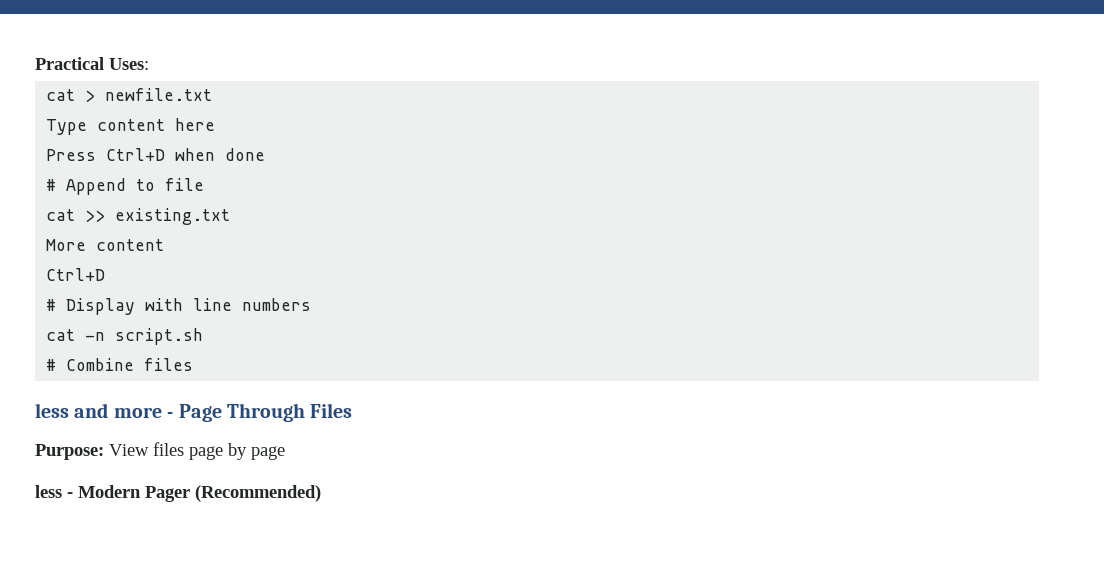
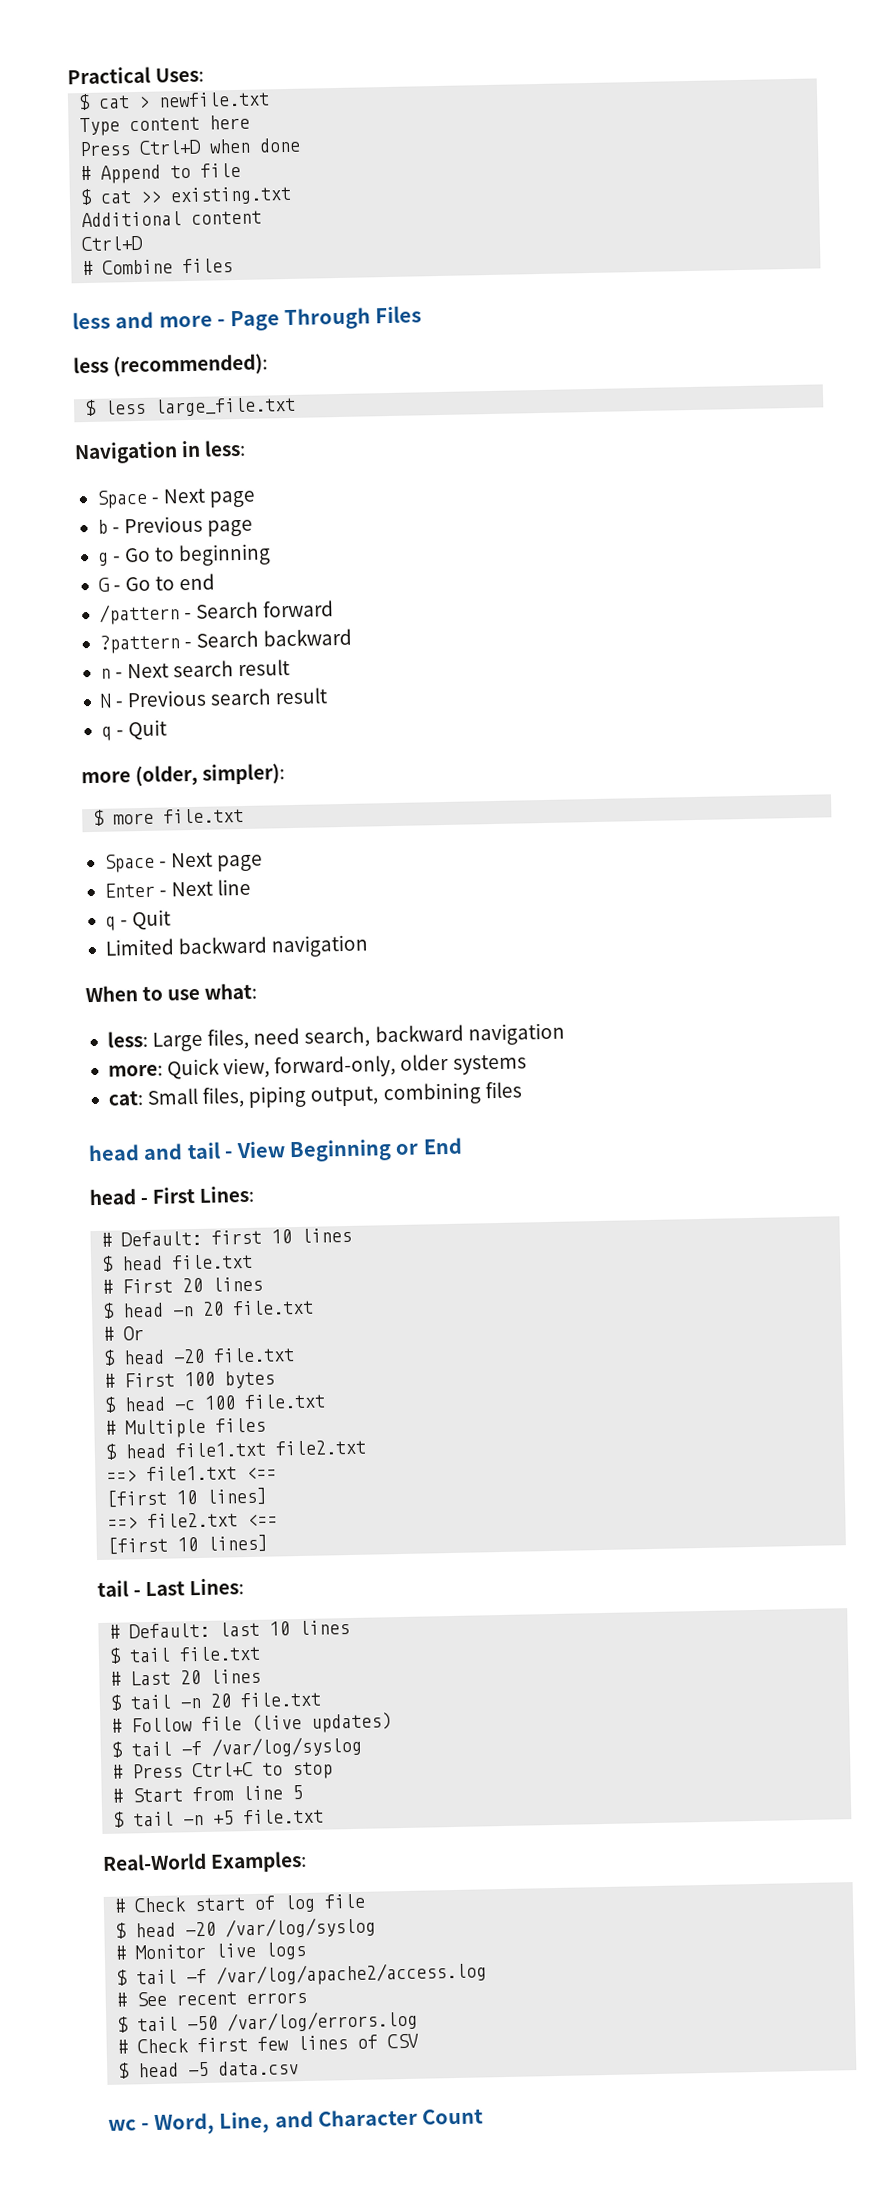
- cat > newfile.txt
+ $ cat > newfile.txt
- cat >> existing.txt
+ $ cat >> existing.txt
- More content
+ Additional content
- # Display with line numbers
- cat -n script.sh
- Purpose: View files page by page
- less - Modern Pager (Recommended)
+ less (recommended):
+ $ less large_file.txt
+ Navigation in less:
+ Space - Next page
+ b - Previous page
+ g - Go to beginning
+ G - Go to end
+ /pattern - Search forward
+ ?pattern - Search backward
+ n - Next search result
+ N - Previous search result
+ q - Quit
+ more (older, simpler):
+ $ more file.txt
+ Space - Next page
+ Enter - Next line
+ q - Quit
+ Limited backward navigation
+ When to use what:
+ less: Large files, need search, backward navigation
+ more: Quick view, forward-only, older systems
+ cat: Small files, piping output, combining files
+ head and tail - View Beginning or End
+ head - First Lines:
+ # Default: first 10 lines
+ $ head file.txt
+ # First 20 lines
+ $ head -n 20 file.txt
+ # Or
+ $ head -20 file.txt
+ # First 100 bytes
+ $ head -c 100 file.txt
+ # Multiple files
+ $ head file1.txt file2.txt
+ ==> file1.txt <==
+ [first 10 lines]
+ ==> file2.txt <==
+ [first 10 lines]
+ tail - Last Lines:
+ # Default: last 10 lines
+ $ tail file.txt
+ # Last 20 lines
+ $ tail -n 20 file.txt
+ # Follow file (live updates)
+ $ tail -f /var/log/syslog
+ # Press Ctrl+C to stop
+ # Start from line 5
+ $ tail -n +5 file.txt
+ Real-World Examples:
+ # Check start of log file
+ $ head -20 /var/log/syslog
+ # Monitor live logs
+ $ tail -f /var/log/apache2/access.log
+ # See recent errors
+ $ tail -50 /var/log/errors.log
+ # Check first few lines of CSV
+ $ head -5 data.csv
+ wc - Word, Line, and Character Count

